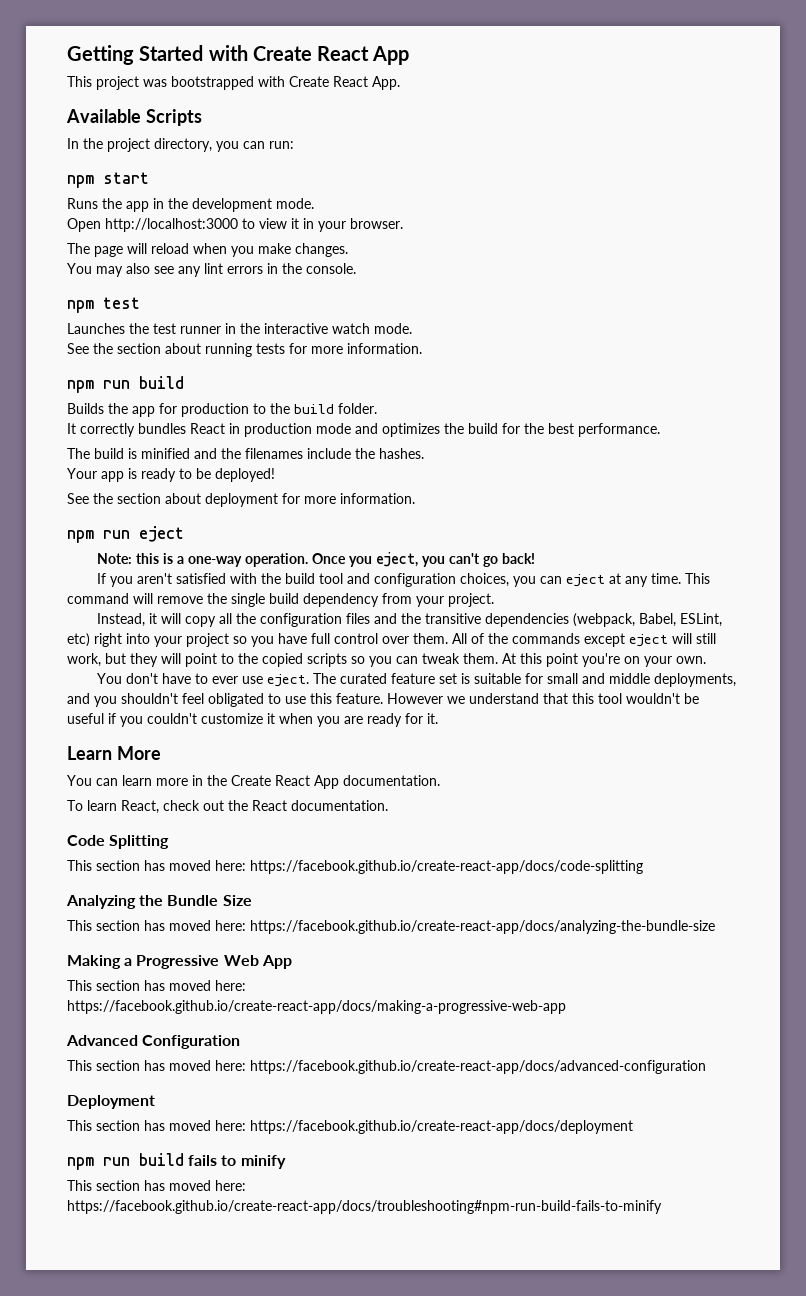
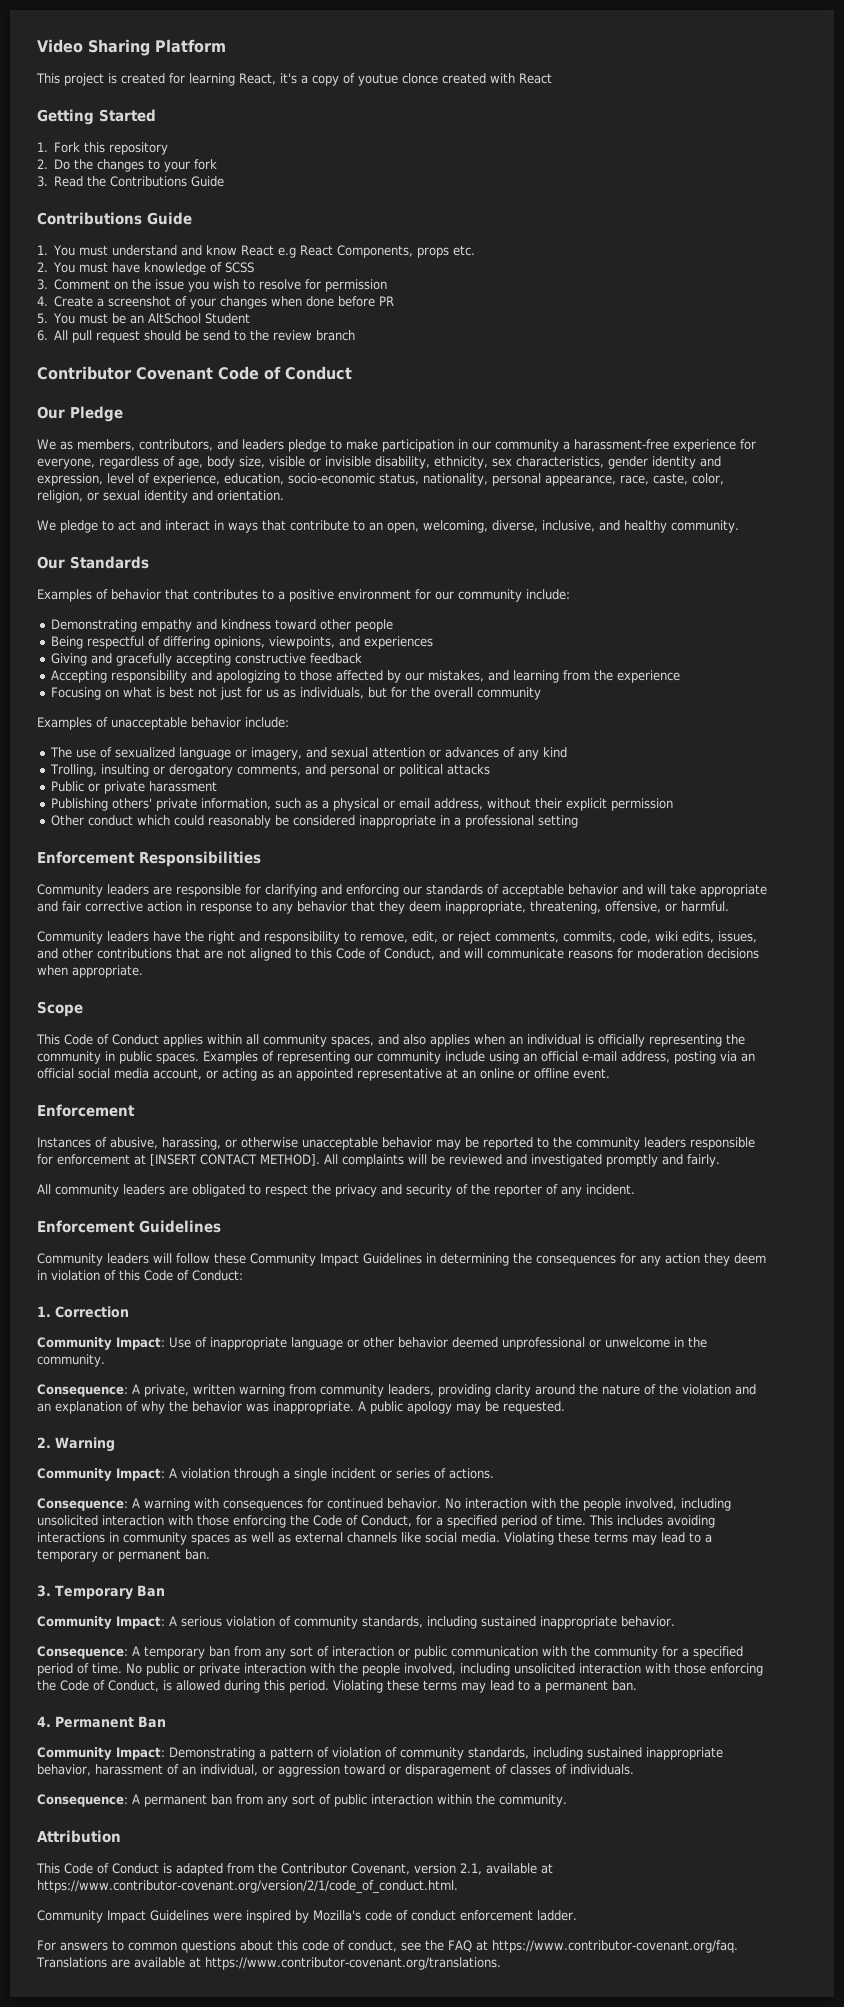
- Getting Started with Create React App
- This project was bootstrapped with Create React App.
- Available Scripts
- In the project directory, you can run:
- npm start
- Runs the app in the development mode.
- Open http://localhost:3000 to view it in your browser.
- The page will reload when you make changes.
- You may also see any lint errors in the console.
- npm test
- Launches the test runner in the interactive watch mode.
- See the section about running tests for more information.
- npm run build
- Builds the app for production to the build folder.
- It correctly bundles React in production mode and optimizes the build for the best performance.
- The build is minified and the filenames include the hashes.
- Your app is ready to be deployed!
- See the section about deployment for more information.
- npm run eject
- Note: this is a one-way operation. Once you eject, you can't go back!
- If you aren't satisfied with the build tool and configuration choices, you can eject at any time. This command will remove the single build dependency from your project.
- Instead, it will copy all the configuration files and the transitive dependencies (webpack, Babel, ESLint, etc) right into your project so you have full control over them. All of the commands except eject will still work, but they will point to the copied scripts so you can tweak them. At this point you're on your own.
- You don't have to ever use eject. The curated feature set is suitable for small and middle deployments, and you shouldn't feel obligated to use this feature. However we understand that this tool wouldn't be useful if you couldn't customize it when you are ready for it.
- Learn More
- You can learn more in the Create React App documentation.
- To learn React, check out the React documentation.
- Code Splitting
- This section has moved here: https://facebook.github.io/create-react-app/docs/code-splitting
- Analyzing the Bundle Size
- This section has moved here: https://facebook.github.io/create-react-app/docs/analyzing-the-bundle-size
- Making a Progressive Web App
- This section has moved here: https://facebook.github.io/create-react-app/docs/making-a-progressive-web-app
- Advanced Configuration
- This section has moved here: https://facebook.github.io/create-react-app/docs/advanced-configuration
- Deployment
- This section has moved here: https://facebook.github.io/create-react-app/docs/deployment
- npm run build fails to minify
- This section has moved here: https://facebook.github.io/create-react-app/docs/troubleshooting#npm-run-build-fails-to-minify
+ Video Sharing Platform
+ This project is created for learning React, it's a copy of youtue clonce created with React
+ Getting Started
+ 1. Fork this repository
+ 2. Do the changes to your fork
+ 3. Read the Contributions Guide
+ Contributions Guide
+ 1. You must understand and know React e.g React Components, props etc.
+ 2. You must have knowledge of SCSS
+ 3. Comment on the issue you wish to resolve for permission
+ 4. Create a screenshot of your changes when done before PR
+ 5. You must be an AltSchool Student
+ 6. All pull request should be send to the review branch
+ Contributor Covenant Code of Conduct
+ Our Pledge
+ We as members, contributors, and leaders pledge to make participation in our community a harassment-free experience for everyone, regardless of age, body size, visible or invisible disability, ethnicity, sex characteristics, gender identity and expression, level of experience, education, socio-economic status, nationality, personal appearance, race, caste, color, religion, or sexual identity and orientation.
+ We pledge to act and interact in ways that contribute to an open, welcoming, diverse, inclusive, and healthy community.
+ Our Standards
+ Examples of behavior that contributes to a positive environment for our community include:
+ Demonstrating empathy and kindness toward other people
+ Being respectful of differing opinions, viewpoints, and experiences
+ Giving and gracefully accepting constructive feedback
+ Accepting responsibility and apologizing to those affected by our mistakes, and learning from the experience
+ Focusing on what is best not just for us as individuals, but for the overall community
+ Examples of unacceptable behavior include:
+ The use of sexualized language or imagery, and sexual attention or advances of any kind
+ Trolling, insulting or derogatory comments, and personal or political attacks
+ Public or private harassment
+ Publishing others' private information, such as a physical or email address, without their explicit permission
+ Other conduct which could reasonably be considered inappropriate in a professional setting
+ Enforcement Responsibilities
+ Community leaders are responsible for clarifying and enforcing our standards of acceptable behavior and will take appropriate and fair corrective action in response to any behavior that they deem inappropriate, threatening, offensive, or harmful.
+ Community leaders have the right and responsibility to remove, edit, or reject comments, commits, code, wiki edits, issues, and other contributions that are not aligned to this Code of Conduct, and will communicate reasons for moderation decisions when appropriate.
+ Scope
+ This Code of Conduct applies within all community spaces, and also applies when an individual is officially representing the community in public spaces. Examples of representing our community include using an official e-mail address, posting via an official social media account, or acting as an appointed representative at an online or offline event.
+ Enforcement
+ Instances of abusive, harassing, or otherwise unacceptable behavior may be reported to the community leaders responsible for enforcement at [INSERT CONTACT METHOD]. All complaints will be reviewed and investigated promptly and fairly.
+ All community leaders are obligated to respect the privacy and security of the reporter of any incident.
+ Enforcement Guidelines
+ Community leaders will follow these Community Impact Guidelines in determining the consequences for any action they deem in violation of this Code of Conduct:
+ 1. Correction
+ Community Impact: Use of inappropriate language or other behavior deemed unprofessional or unwelcome in the community.
+ Consequence: A private, written warning from community leaders, providing clarity around the nature of the violation and an explanation of why the behavior was inappropriate. A public apology may be requested.
+ 2. Warning
+ Community Impact: A violation through a single incident or series of actions.
+ Consequence: A warning with consequences for continued behavior. No interaction with the people involved, including unsolicited interaction with those enforcing the Code of Conduct, for a specified period of time. This includes avoiding interactions in community spaces as well as external channels like social media. Violating these terms may lead to a temporary or permanent ban.
+ 3. Temporary Ban
+ Community Impact: A serious violation of community standards, including sustained inappropriate behavior.
+ Consequence: A temporary ban from any sort of interaction or public communication with the community for a specified period of time. No public or private interaction with the people involved, including unsolicited interaction with those enforcing the Code of Conduct, is allowed during this period. Violating these terms may lead to a permanent ban.
+ 4. Permanent Ban
+ Community Impact: Demonstrating a pattern of violation of community standards, including sustained inappropriate behavior, harassment of an individual, or aggression toward or disparagement of classes of individuals.
+ Consequence: A permanent ban from any sort of public interaction within the community.
+ Attribution
+ This Code of Conduct is adapted from the Contributor Covenant, version 2.1, available at https://www.contributor-covenant.org/version/2/1/code_of_conduct.html.
+ Community Impact Guidelines were inspired by Mozilla's code of conduct enforcement ladder.
+ For answers to common questions about this code of conduct, see the FAQ at https://www.contributor-covenant.org/faq. Translations are available at https://www.contributor-covenant.org/translations.

